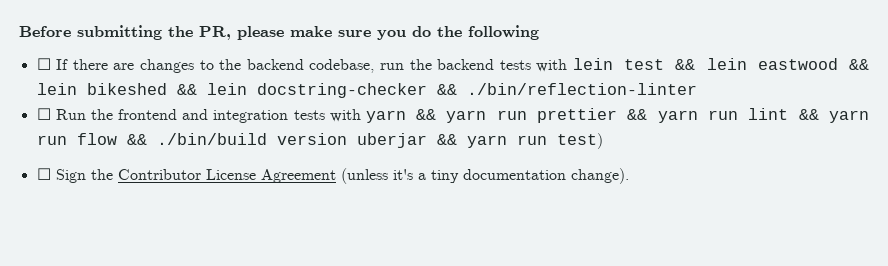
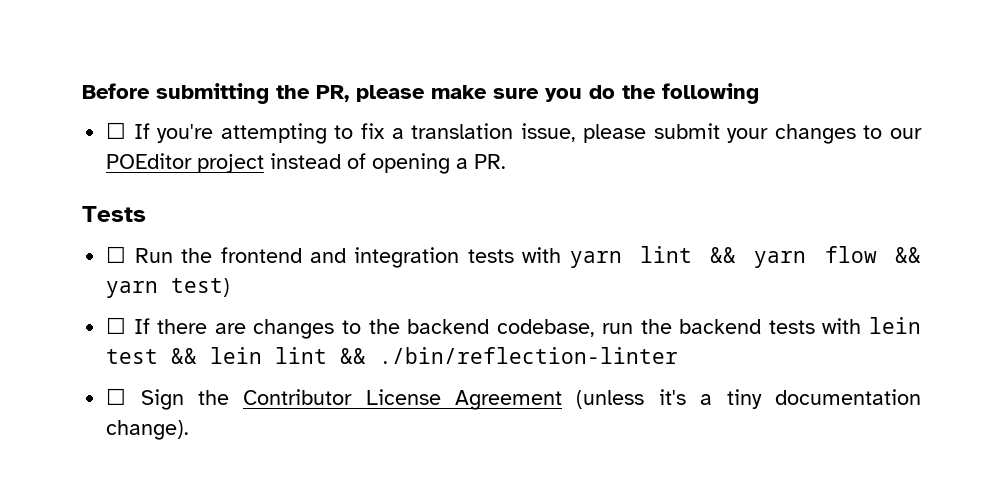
+ ☐ If you're attempting to fix a translation issue, please submit your changes to our POEditor project instead of opening a PR.
+ Tests
+ ☐ Run the frontend and integration tests with yarn lint && yarn flow && yarn test)
- ☐ If there are changes to the backend codebase, run the backend tests with lein test && lein eastwood && lein bikeshed && lein docstring-checker && ./bin/reflection-linter
- ☐ Run the frontend and integration tests with yarn && yarn run prettier && yarn run lint && yarn run flow && ./bin/build version uberjar && yarn run test)
+ ☐ If there are changes to the backend codebase, run the backend tests with lein test && lein lint && ./bin/reflection-linter

